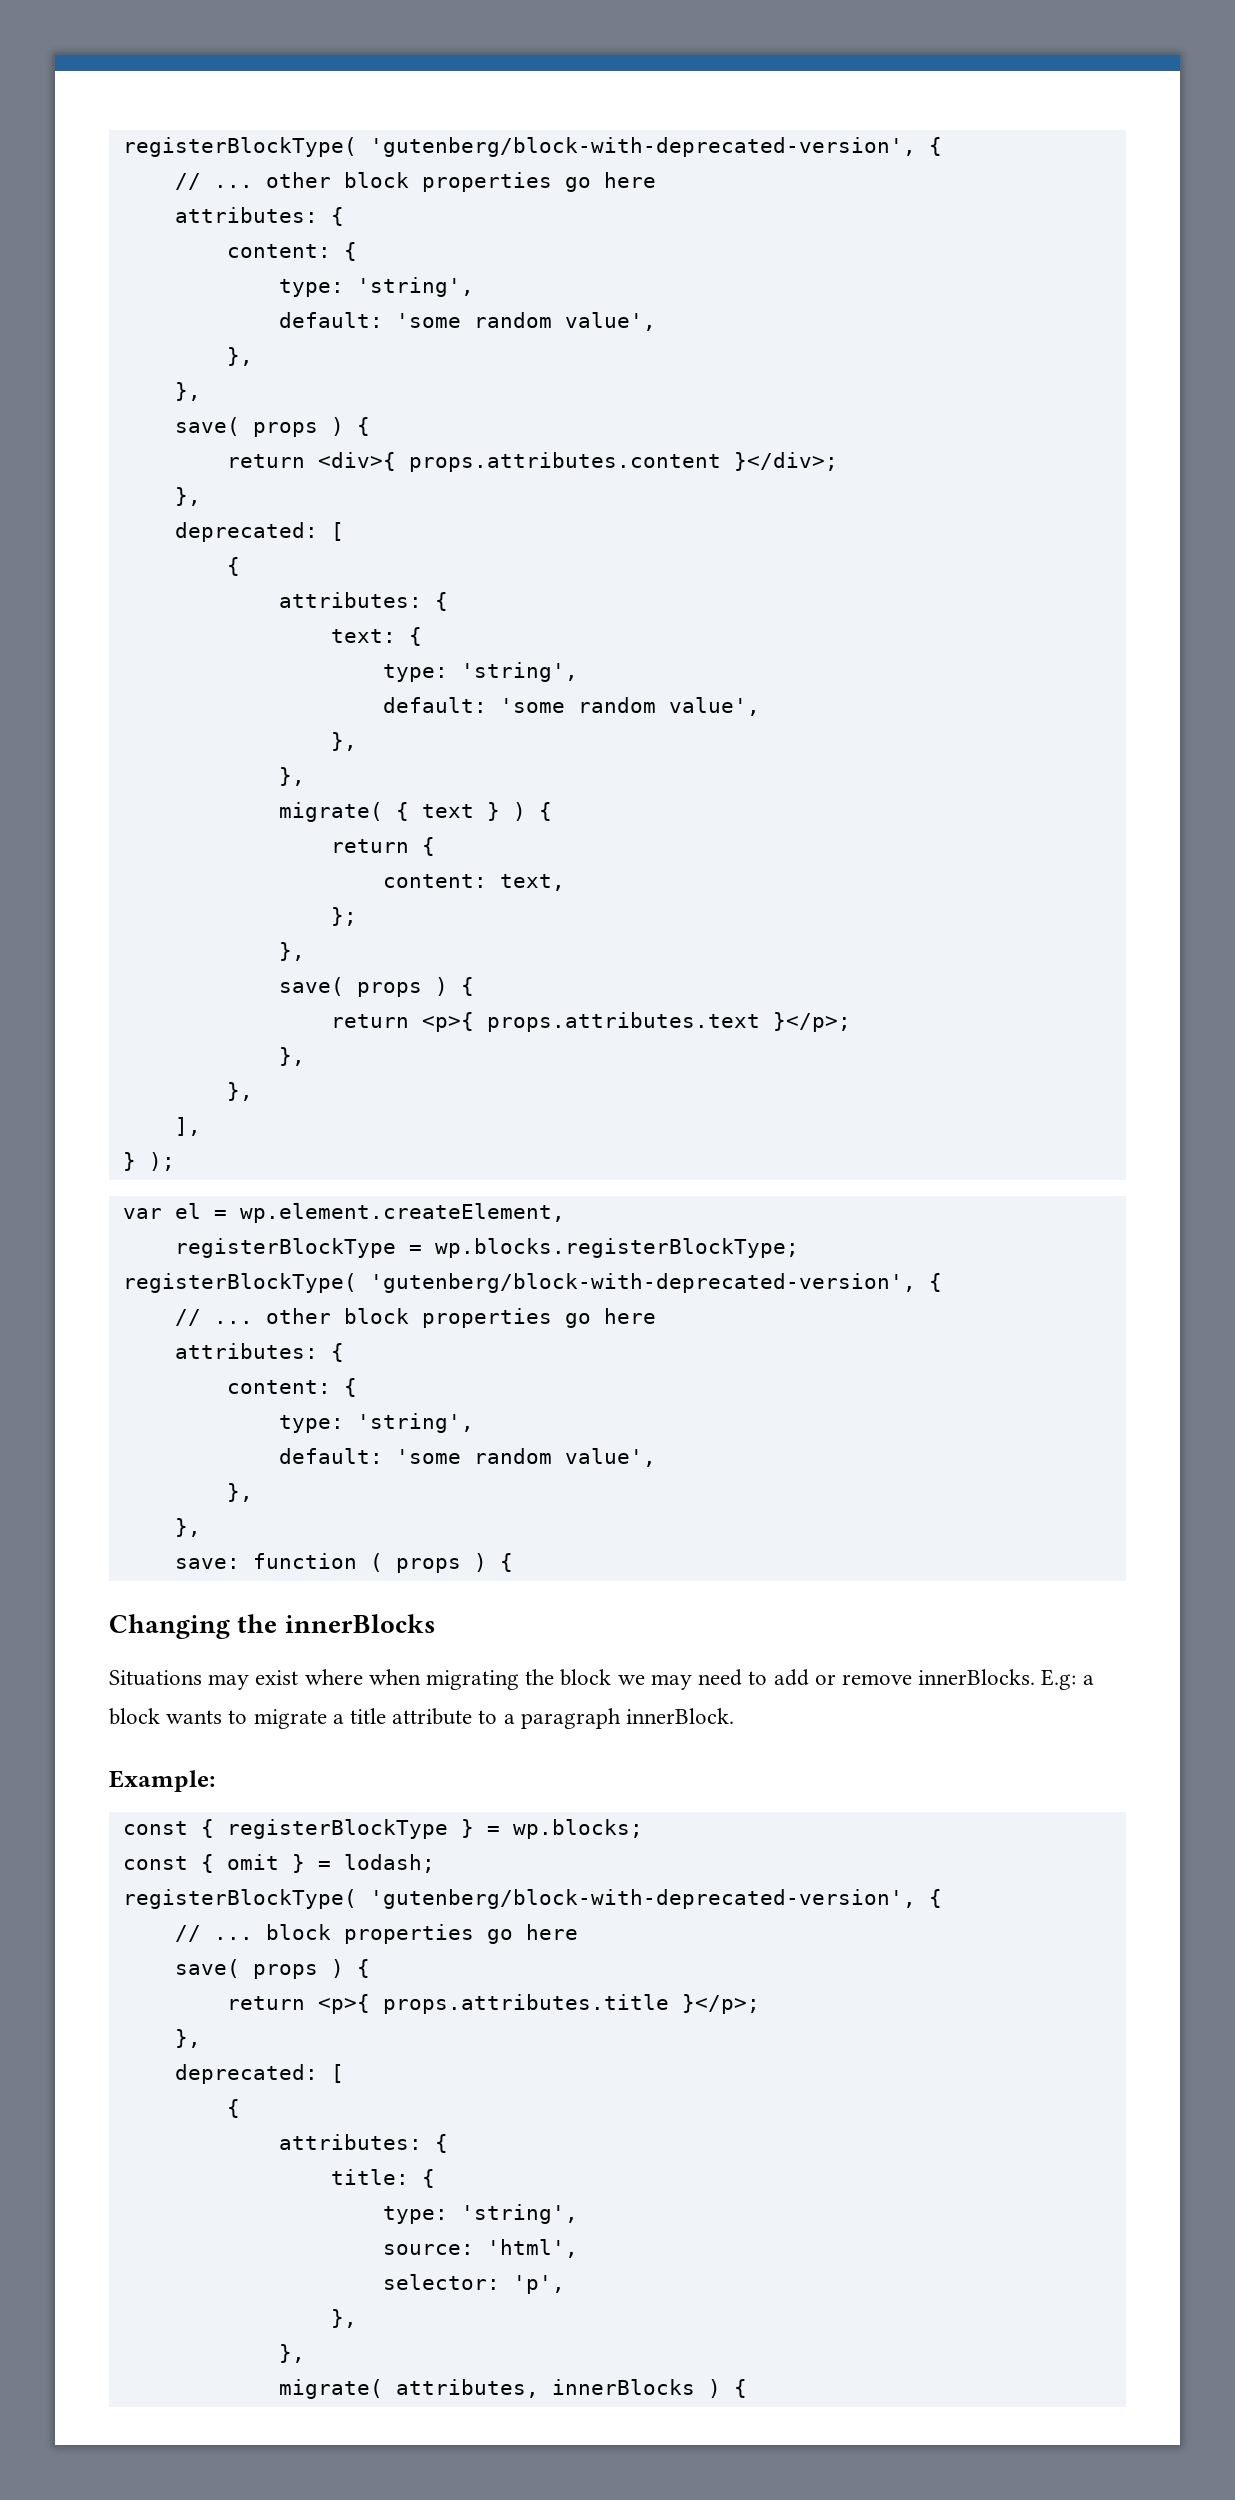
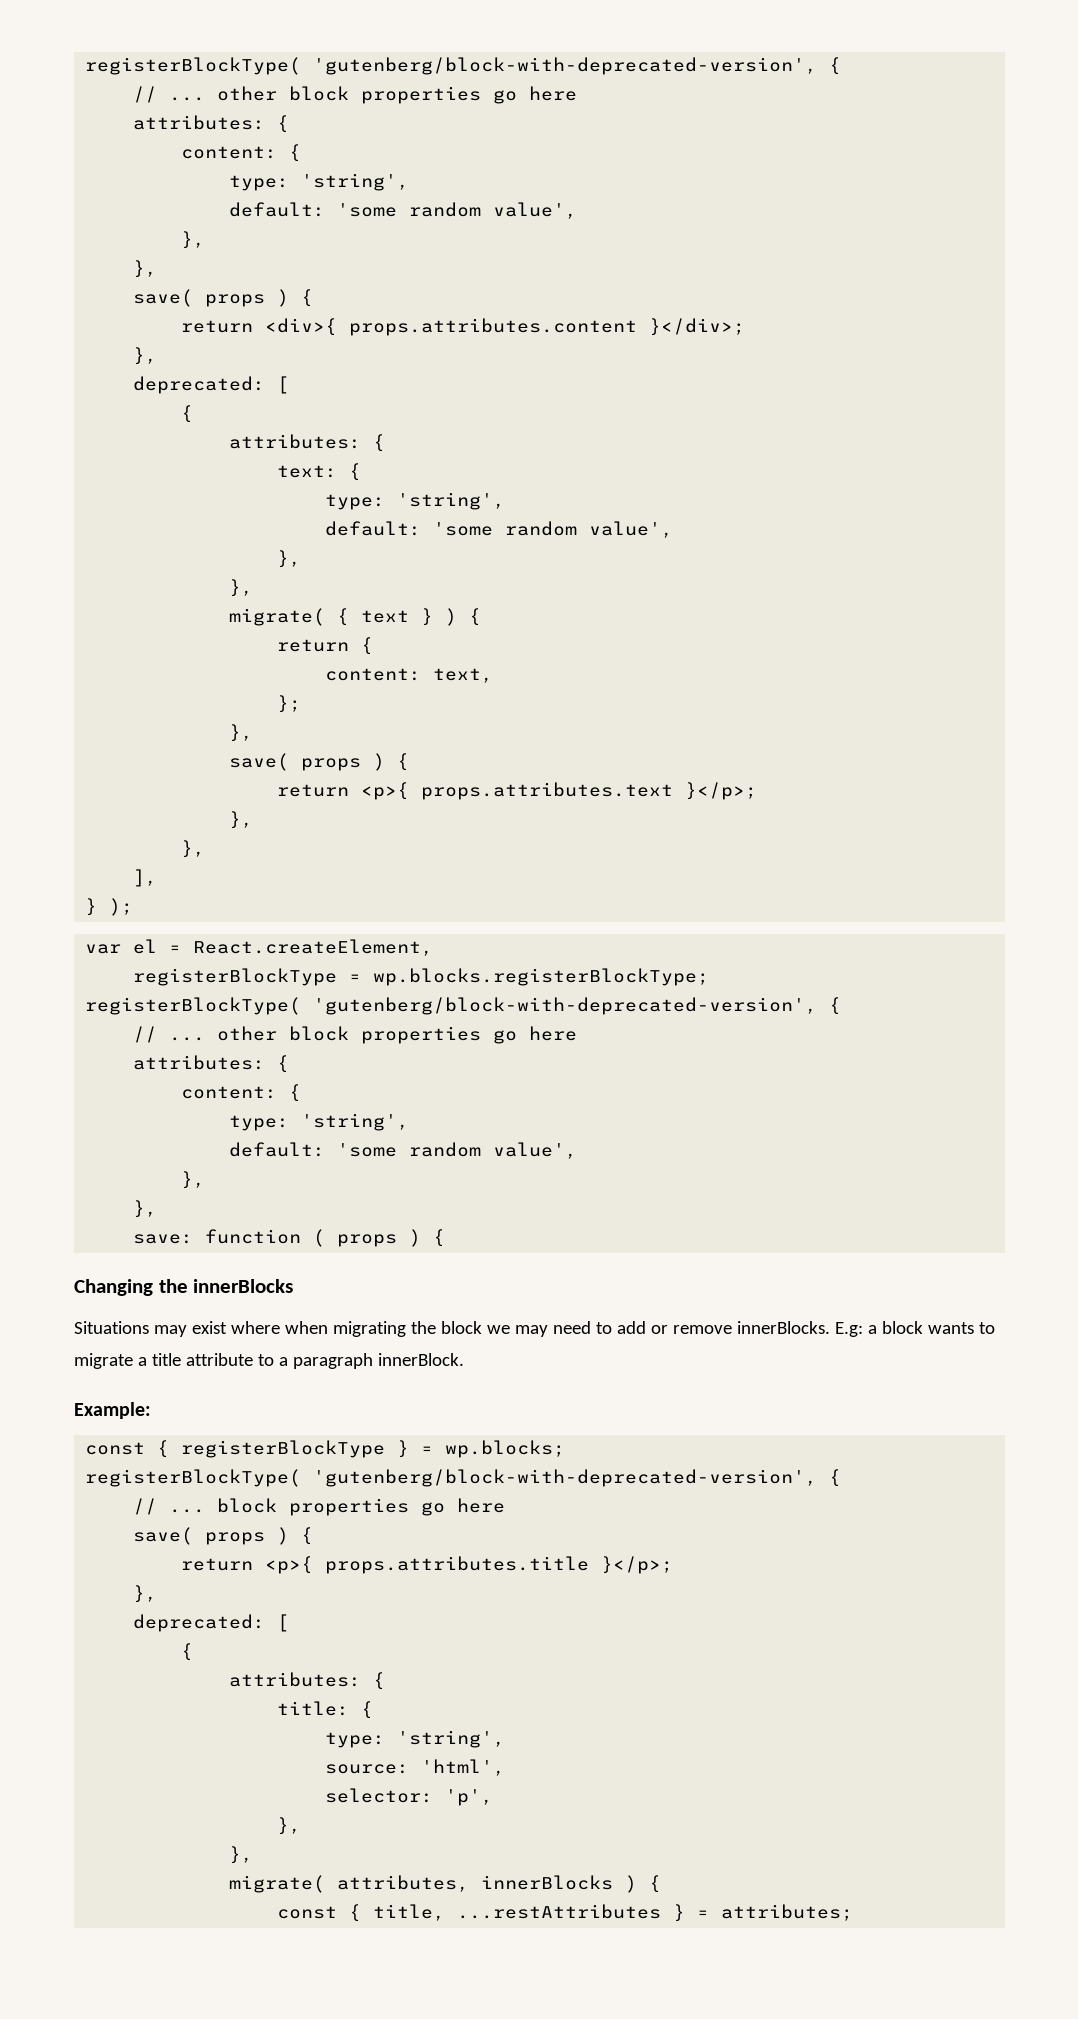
- var el = wp.element.createElement,
+ var el = React.createElement,
- const { omit } = lodash;
+ const { title, ...restAttributes } = attributes;

